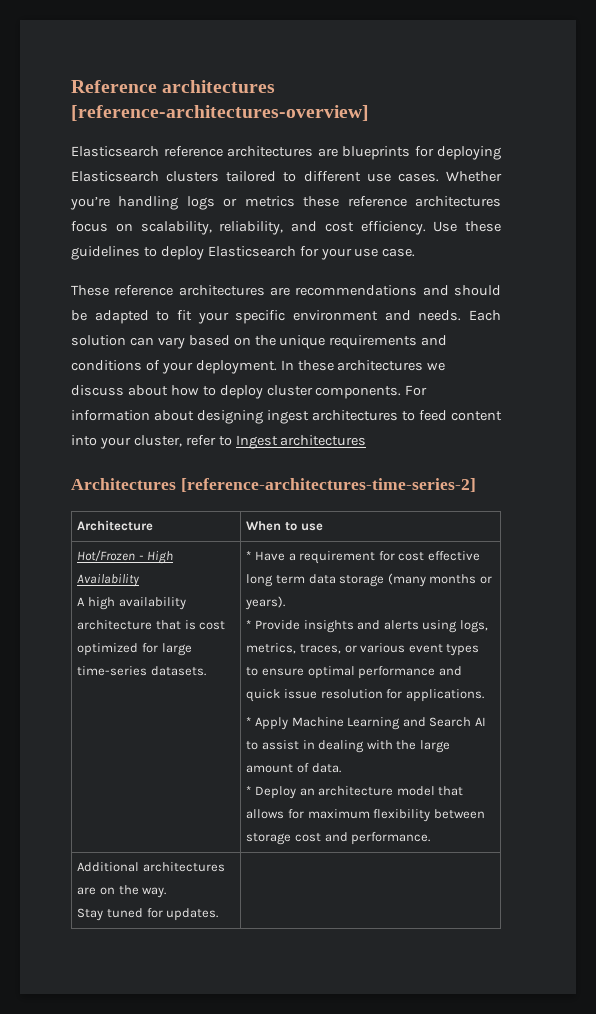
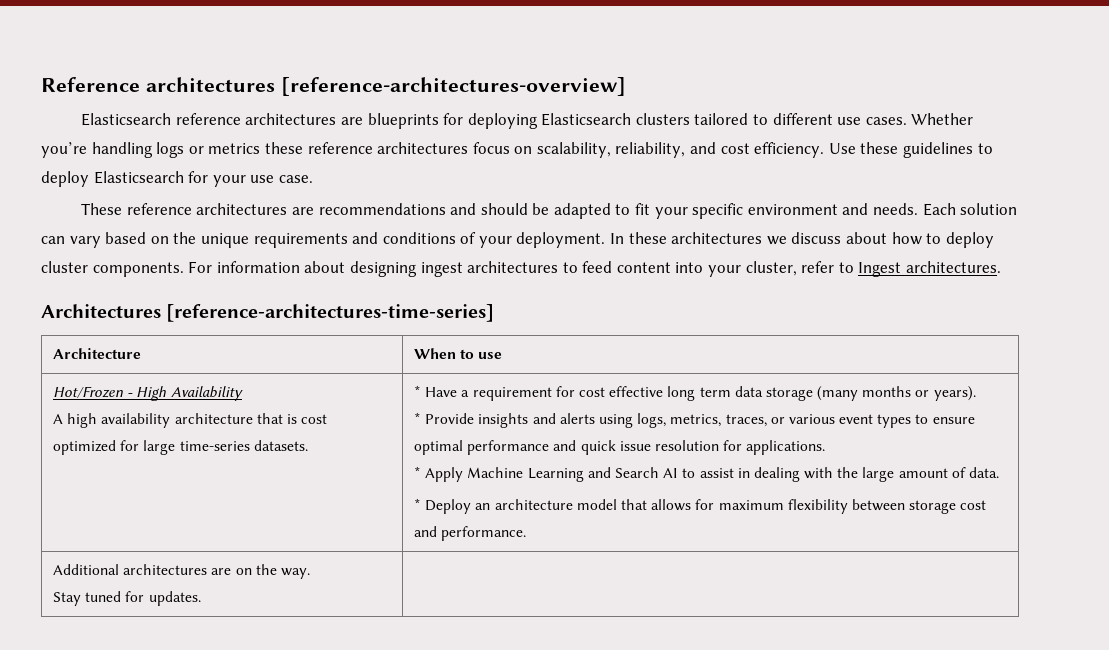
- For information about designing ingest architectures to feed content into your cluster, refer to Ingest architectures
+ For information about designing ingest architectures to feed content into your cluster, refer to Ingest architectures.
- Architectures [reference-architectures-time-series-2]
+ Architectures [reference-architectures-time-series]

